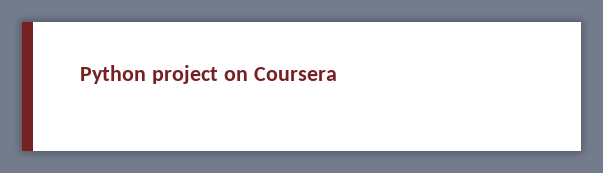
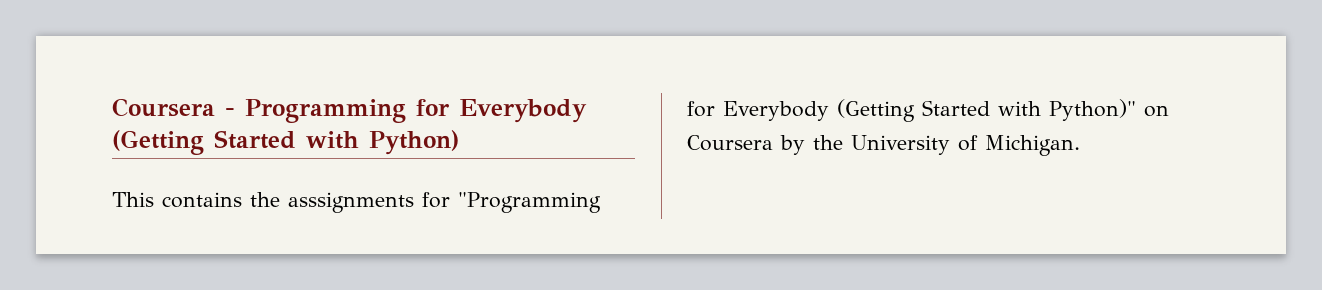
- Python project on Coursera
+ Coursera - Programming for Everybody (Getting Started with Python)
+ This contains the asssignments for "Programming for Everybody (Getting Started with Python)" on Coursera by the University of Michigan.

